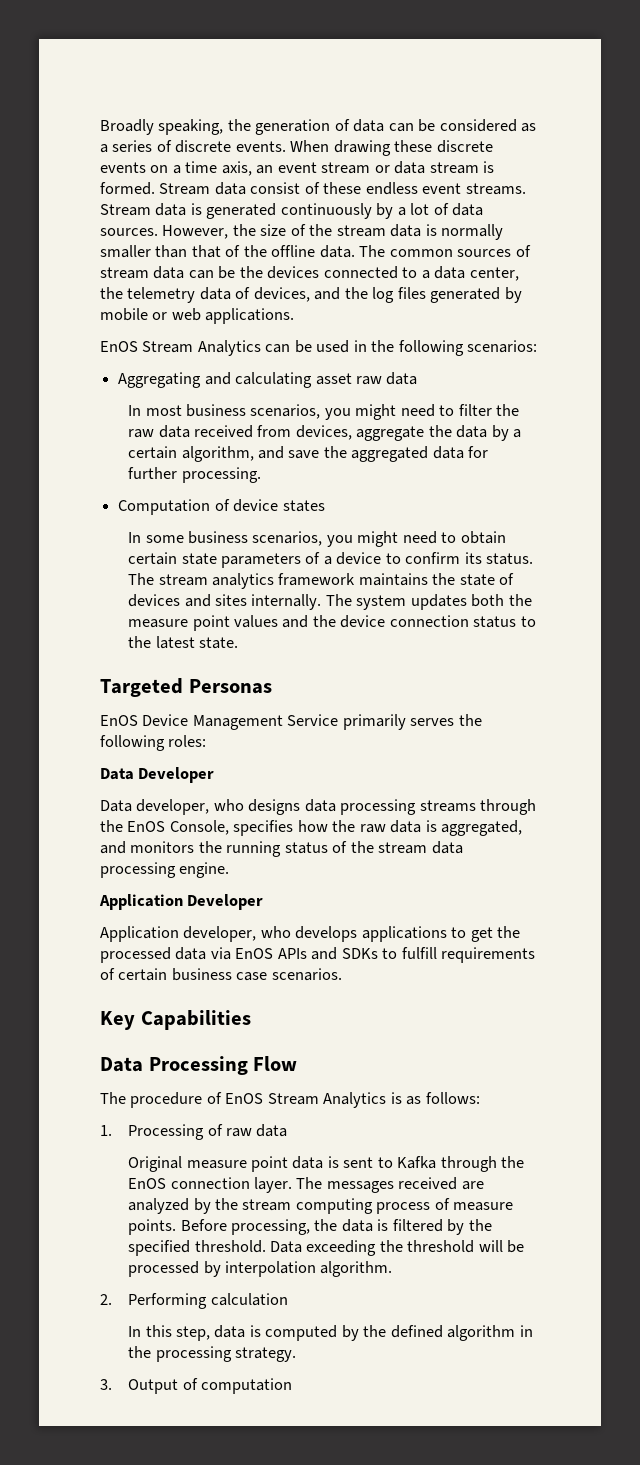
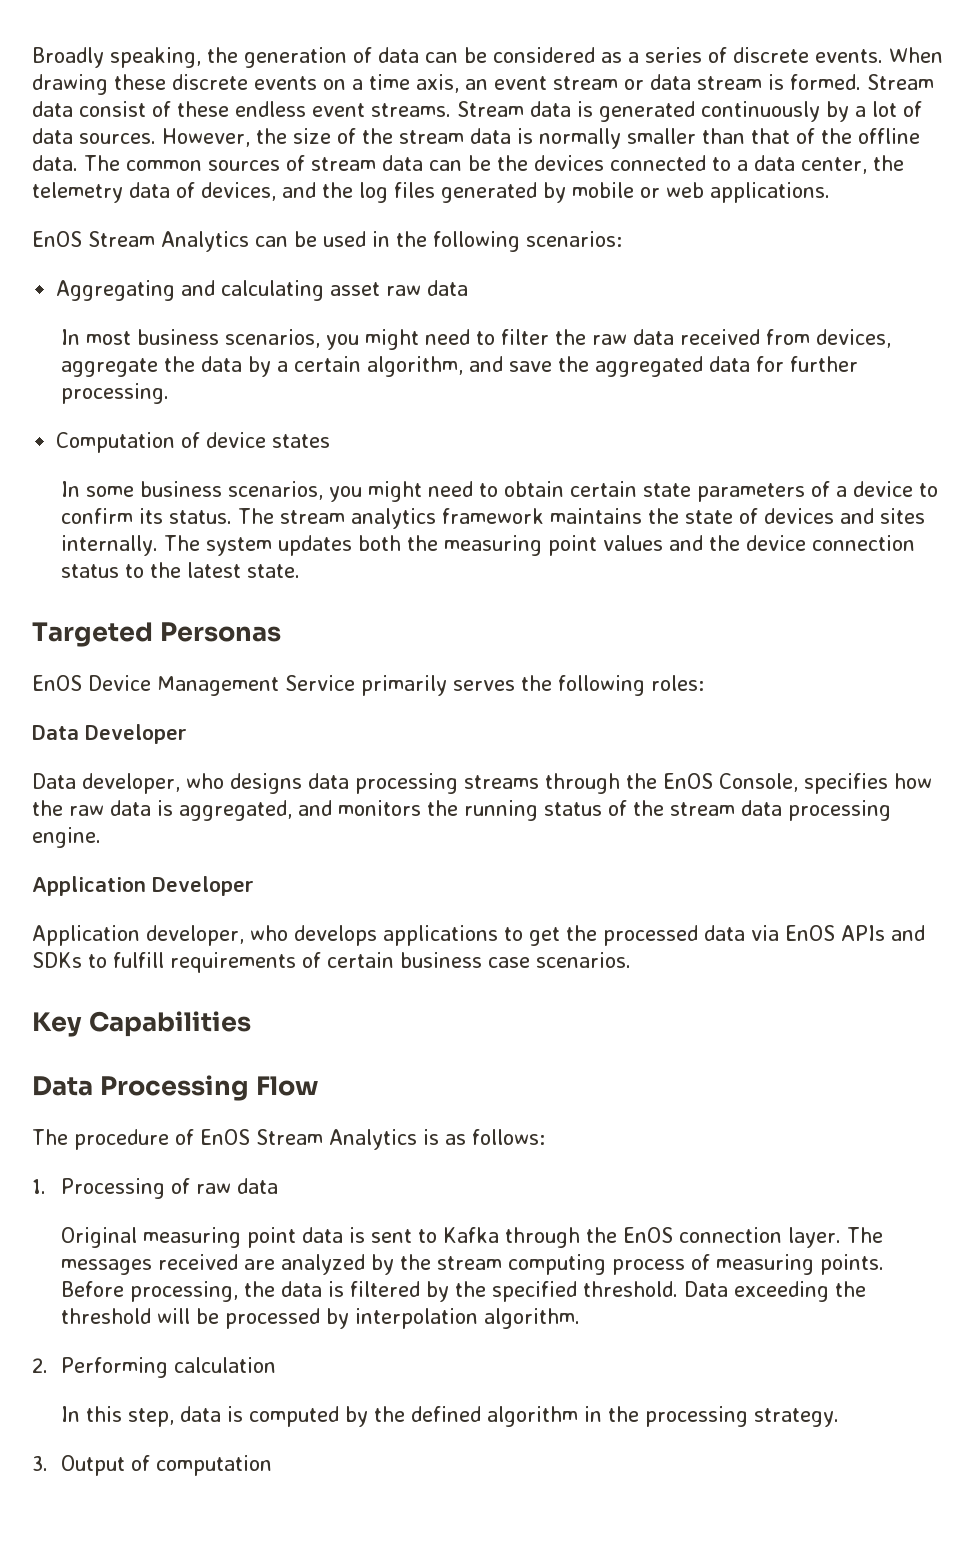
- The system updates both the measure point values and the device connection status to the latest state.
+ The system updates both the measuring point values and the device connection status to the latest state.
- Original measure point data is sent to Kafka through the EnOS connection layer.
+ Original measuring point data is sent to Kafka through the EnOS connection layer.
- The messages received are analyzed by the stream computing process of measure points.
+ The messages received are analyzed by the stream computing process of measuring points.

